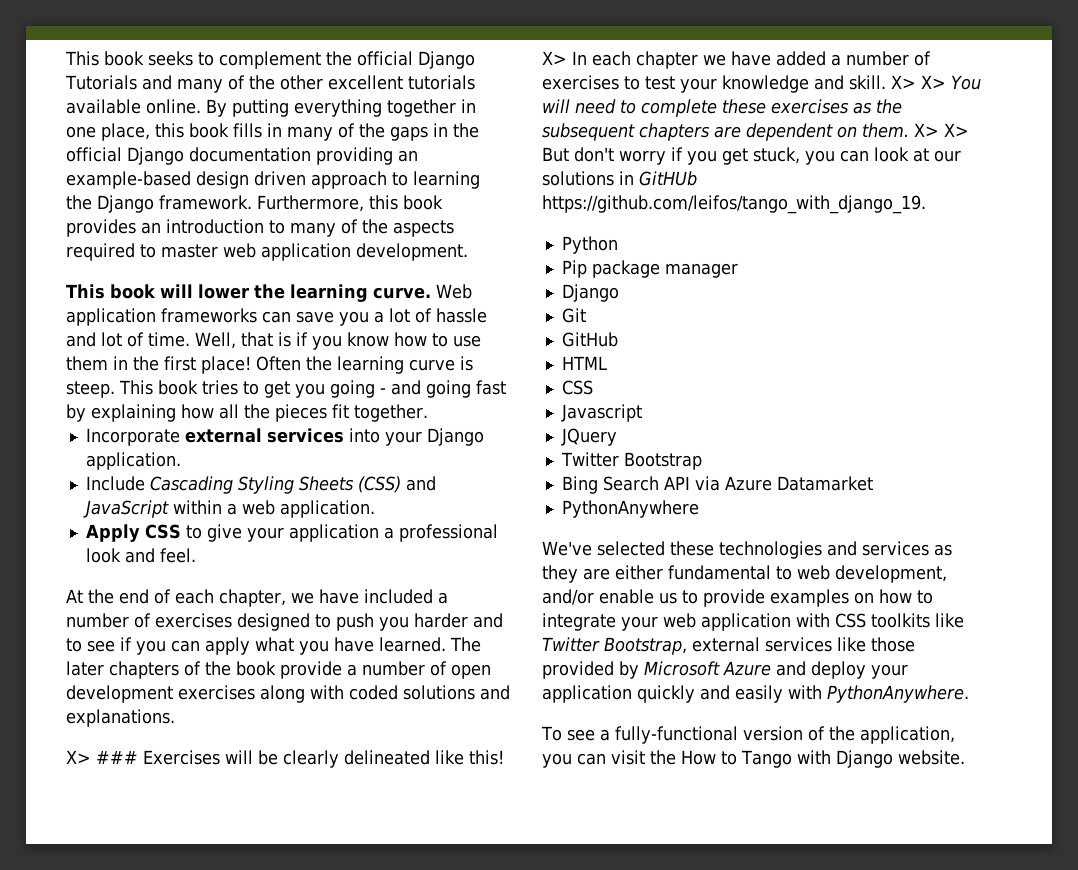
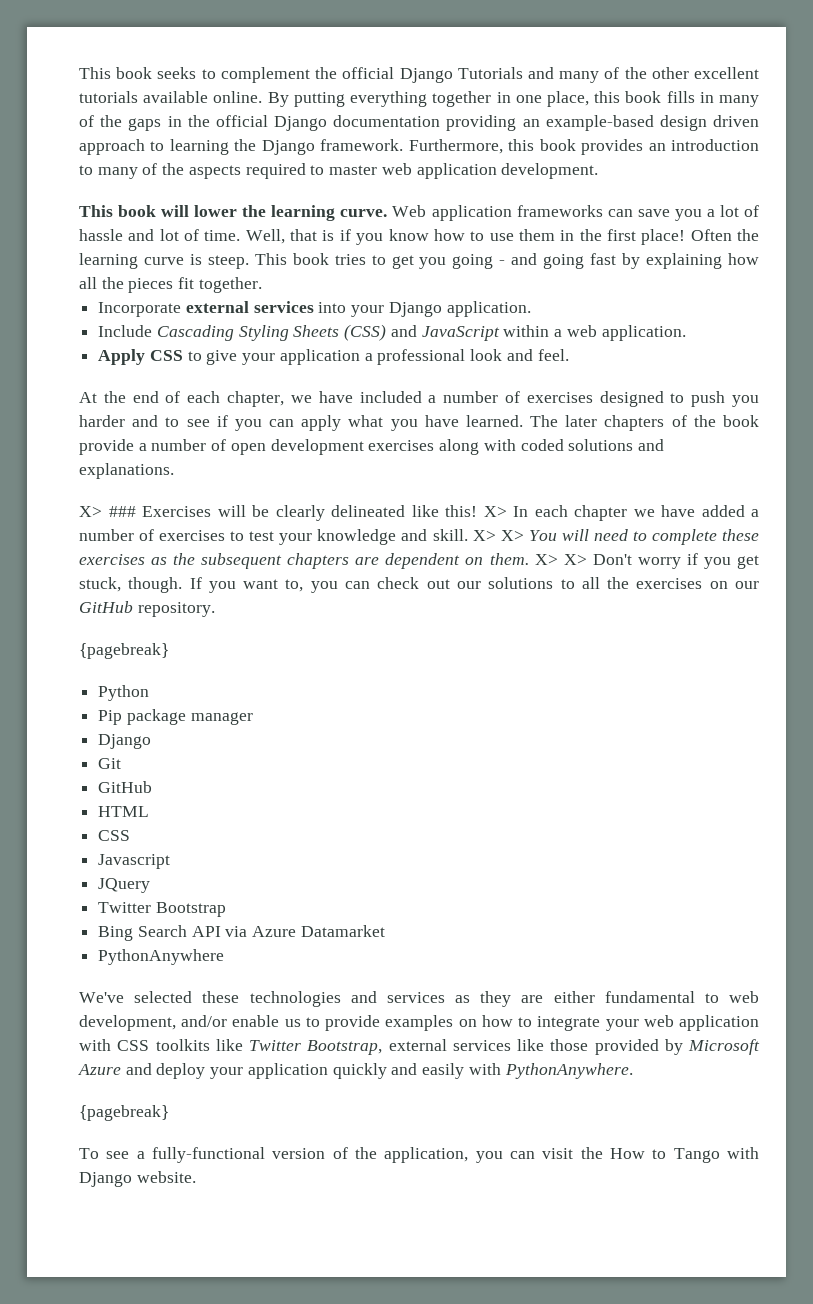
- X> X> But don't worry if you get stuck, you can look at our solutions in GitHUb https://github.com/leifos/tango_with_django_19.
+ X> X> Don't worry if you get stuck, though. If you want to, you can check out our solutions to all the exercises on our GitHub repository.
+ {pagebreak}
  We've selected these technologies and services as they are either fundamental to web development, and/or enable us to provide examples on how to integrate your web application with CSS toolkits like Twitter Bootstrap, external services like those provided by Microsoft Azure and deploy your application quickly and easily with PythonAnywhere.
+ {pagebreak}

